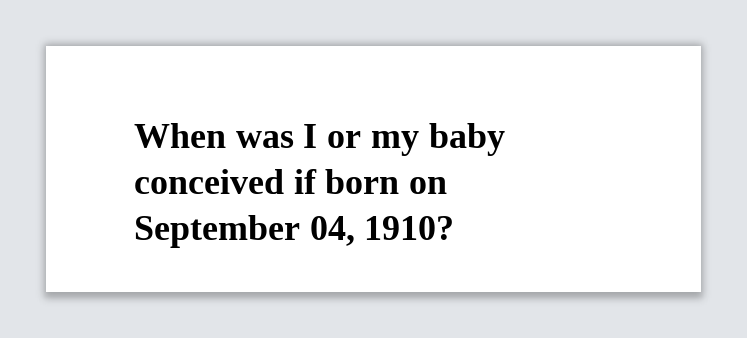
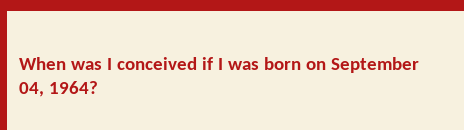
- When was I or my baby conceived if born on September 04, 1910?
+ When was I conceived if I was born on September 04, 1964?

